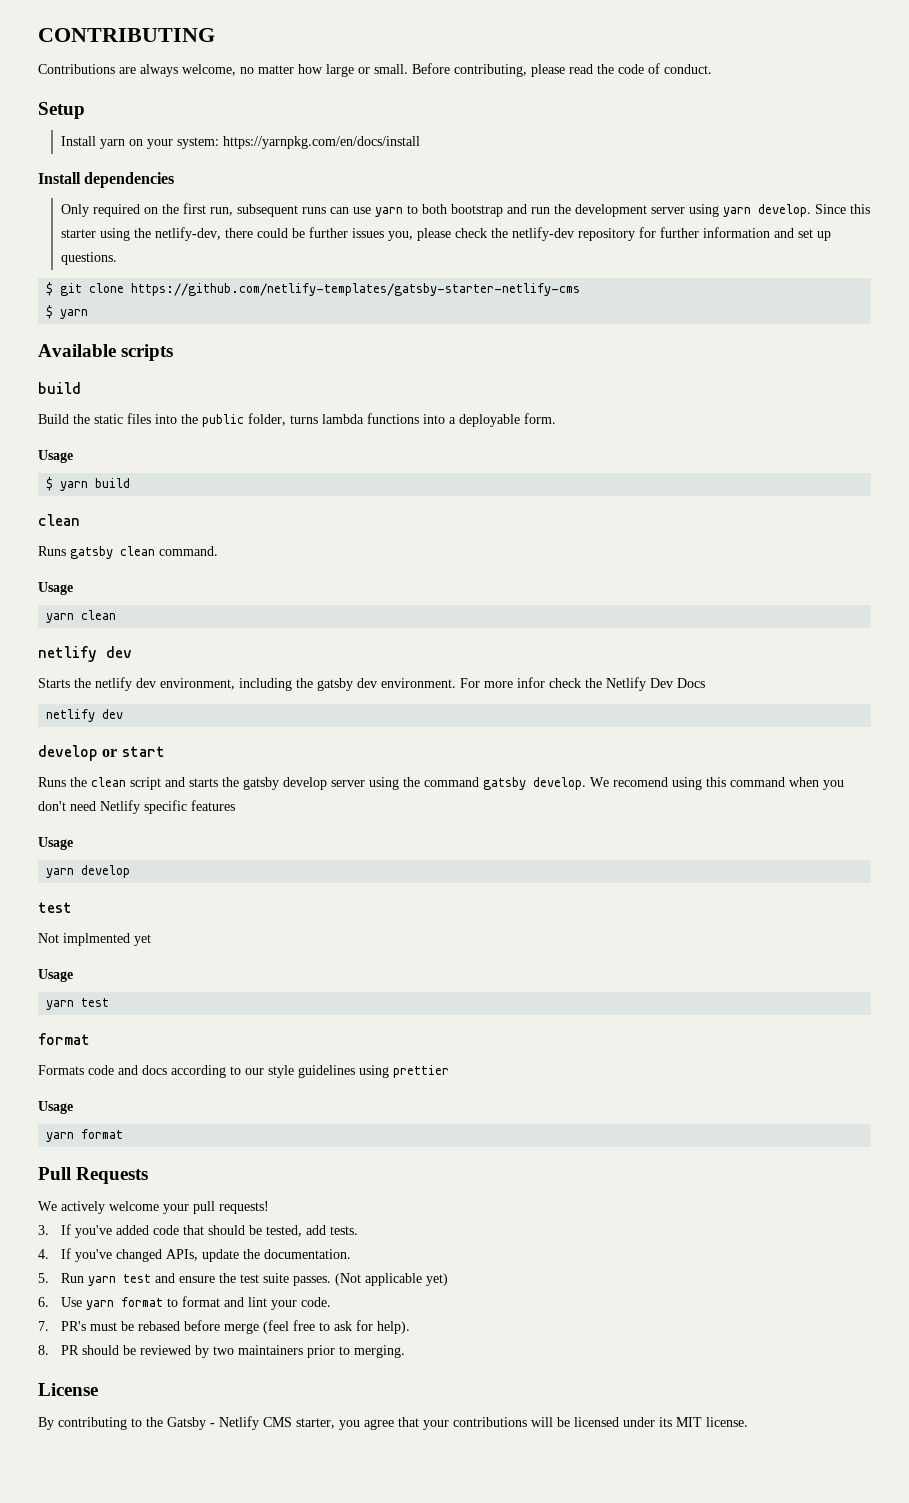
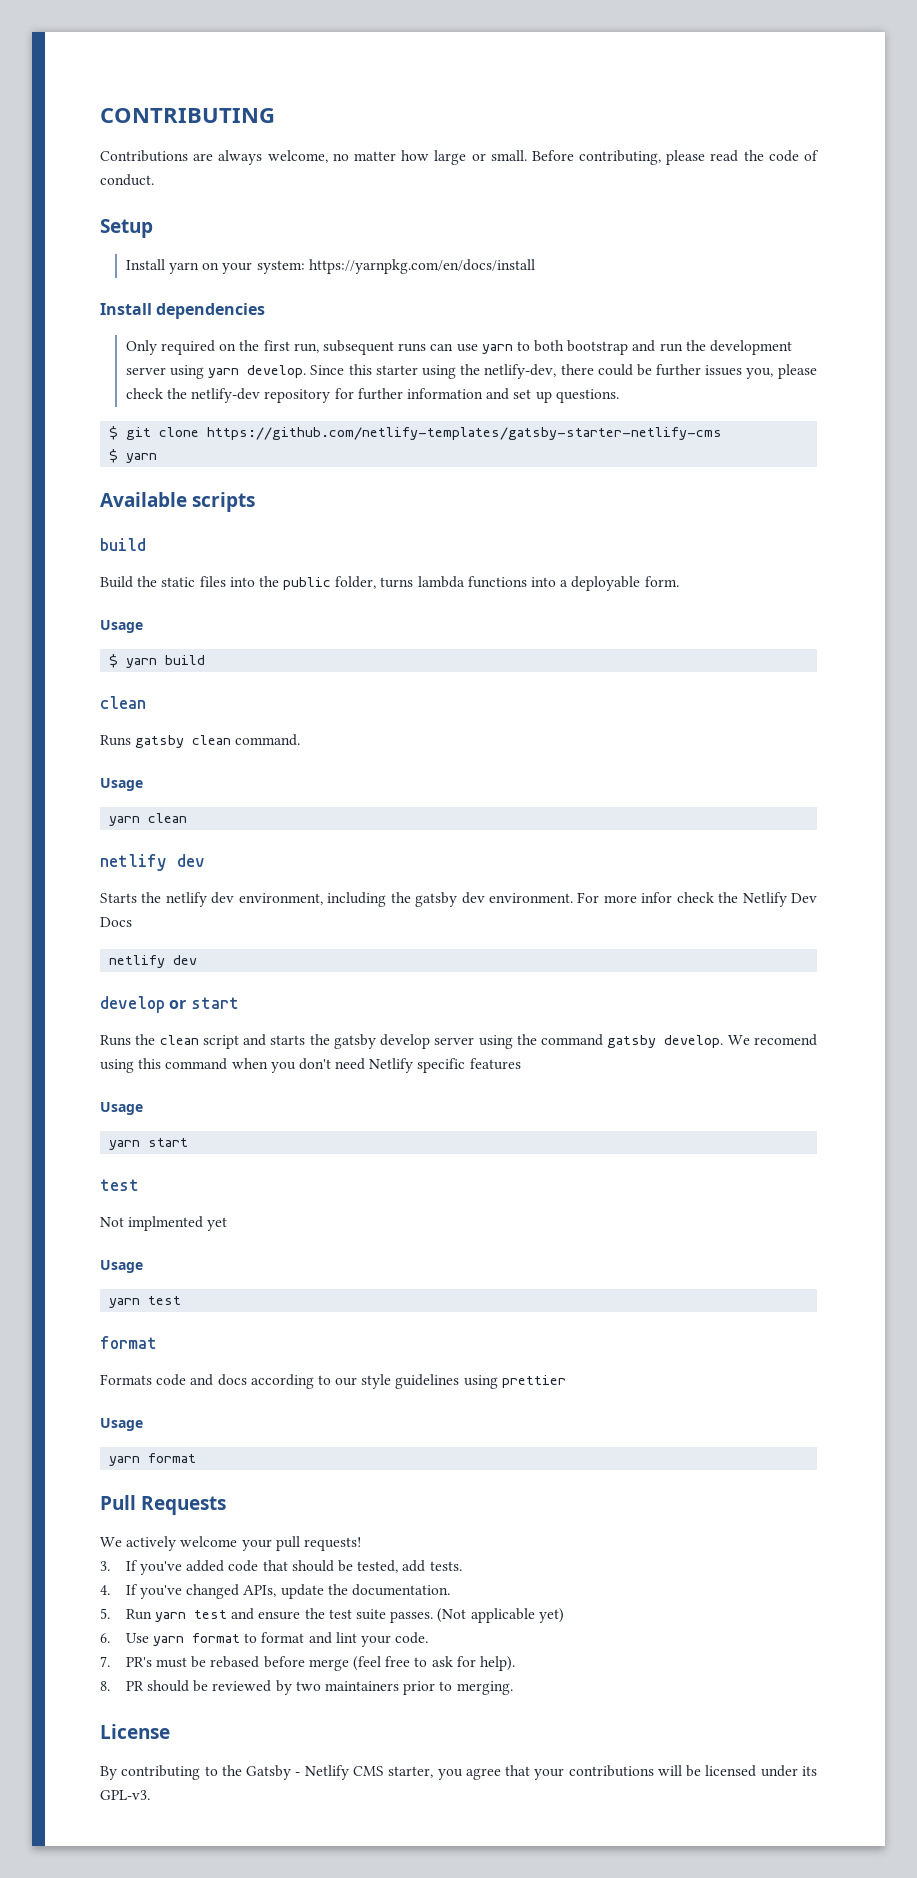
- yarn develop
+ yarn start
- By contributing to the Gatsby - Netlify CMS starter, you agree that your contributions will be licensed under its MIT license.
+ By contributing to the Gatsby - Netlify CMS starter, you agree that your contributions will be licensed under its GPL-v3.

